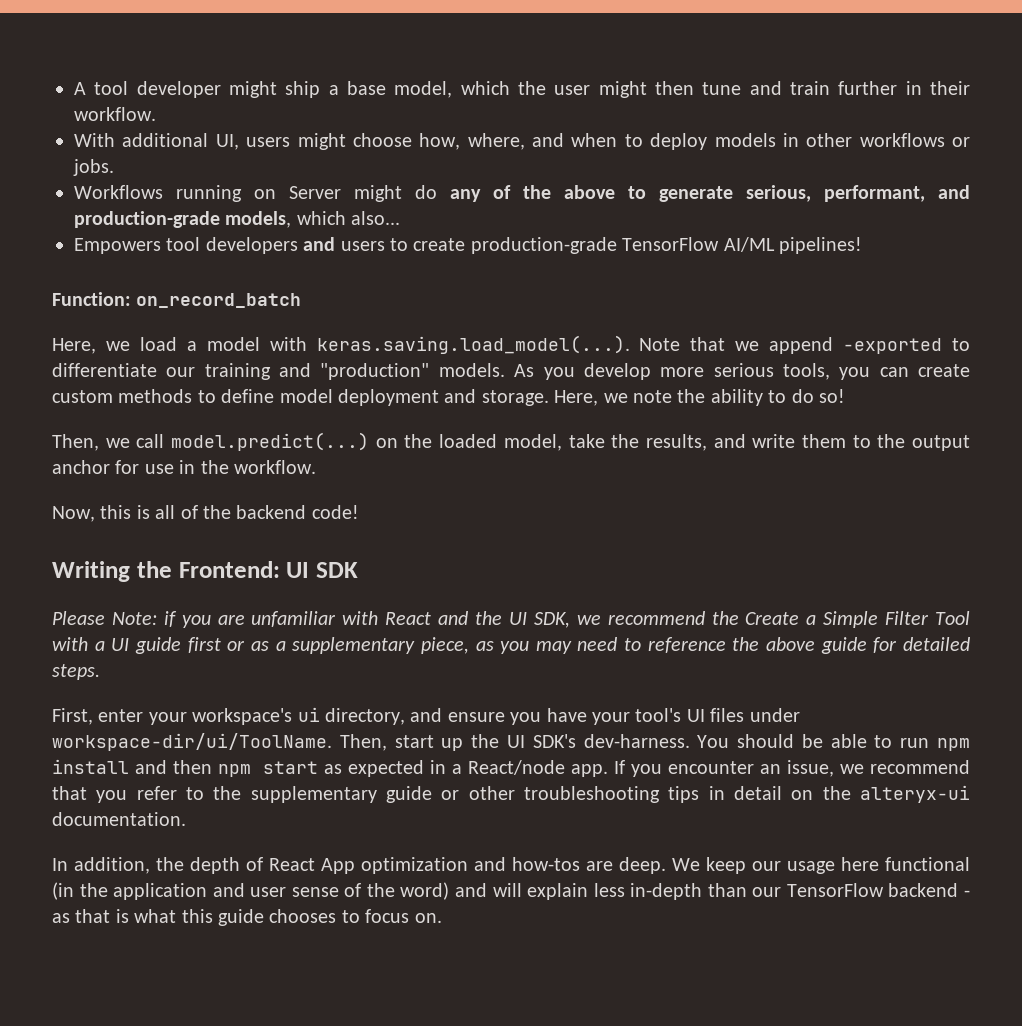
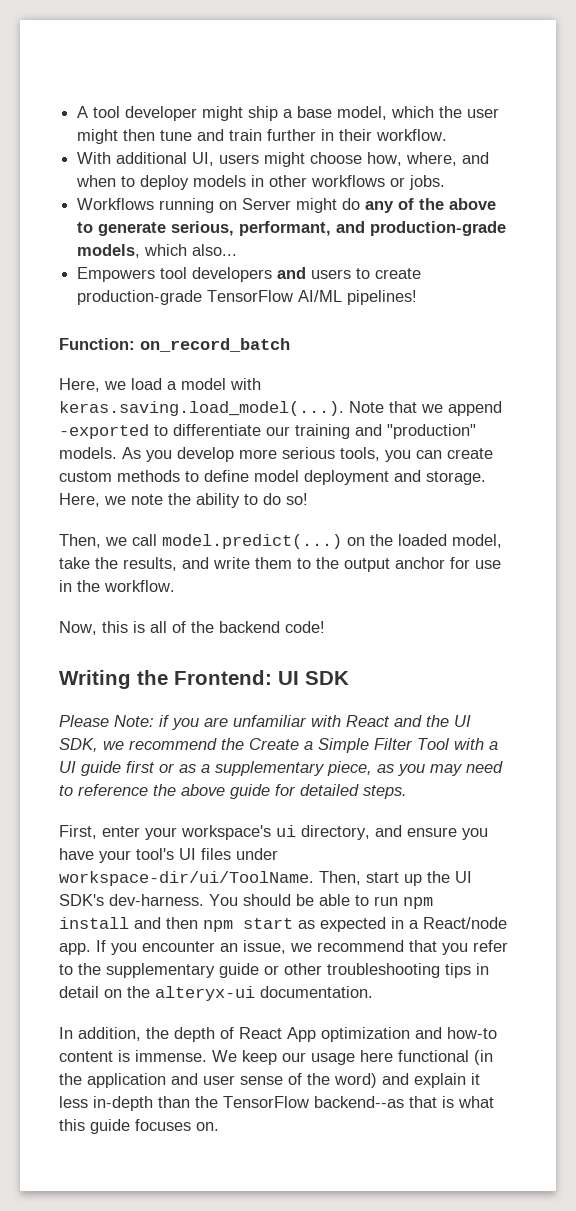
- In addition, the depth of React App optimization and how-tos are deep.
+ In addition, the depth of React App optimization and how-to content is immense.
- We keep our usage here functional (in the application and user sense of the word) and will explain less in-depth than our TensorFlow backend - as that is what this guide chooses to focus on.
+ We keep our usage here functional (in the application and user sense of the word) and explain it less in-depth than the TensorFlow backend--as that is what this guide focuses on.

